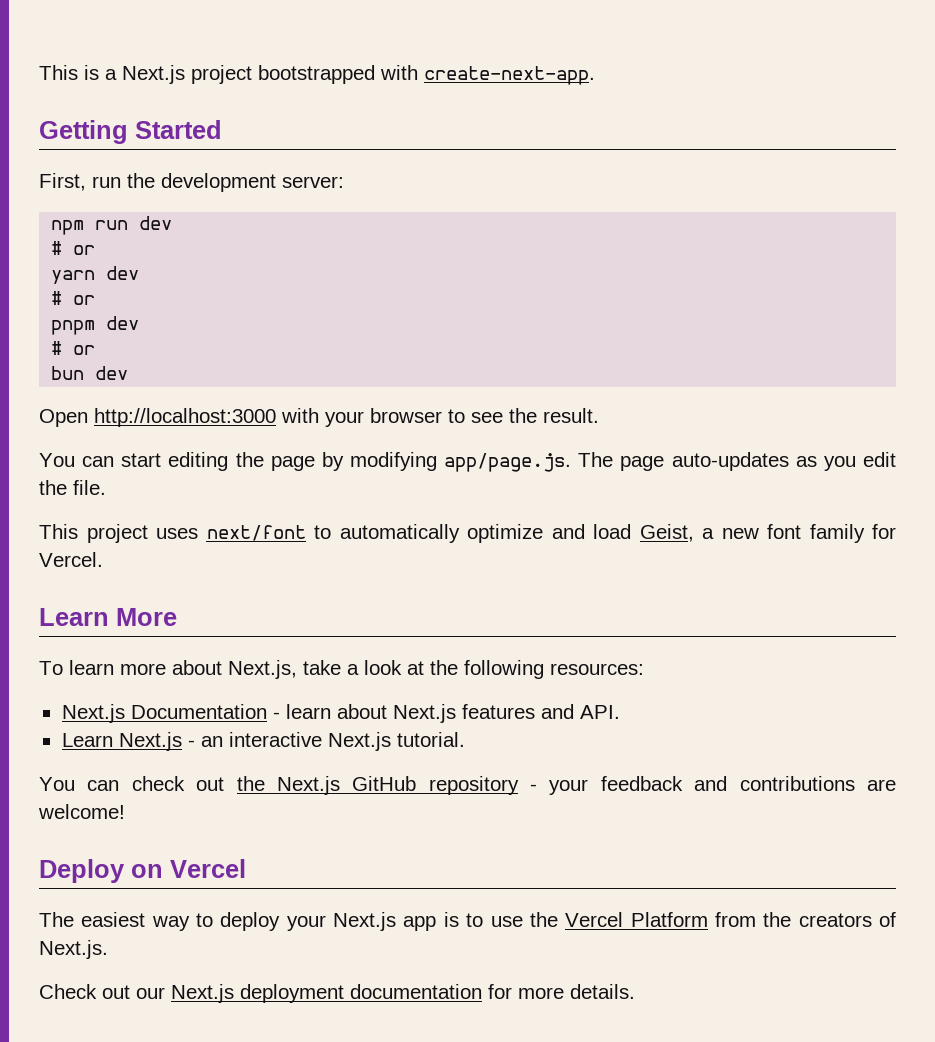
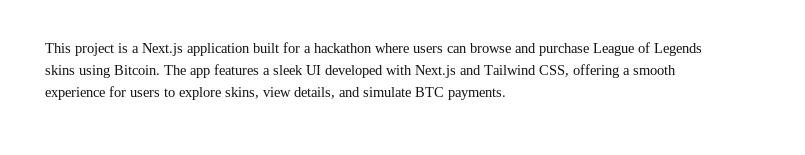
- This is a Next.js project bootstrapped with create-next-app.
- Getting Started
- First, run the development server:
- npm run dev
- # or
- yarn dev
- # or
- pnpm dev
- # or
- bun dev
- Open http://localhost:3000 with your browser to see the result.
- You can start editing the page by modifying app/page.js. The page auto-updates as you edit the file.
- This project uses next/font to automatically optimize and load Geist, a new font family for Vercel.
- Learn More
- To learn more about Next.js, take a look at the following resources:
- Next.js Documentation - learn about Next.js features and API.
- Learn Next.js - an interactive Next.js tutorial.
- You can check out the Next.js GitHub repository - your feedback and contributions are welcome!
- Deploy on Vercel
- The easiest way to deploy your Next.js app is to use the Vercel Platform from the creators of Next.js.
- Check out our Next.js deployment documentation for more details.
+ This project is a Next.js application built for a hackathon where users can browse and purchase League of Legends skins using Bitcoin. The app features a sleek UI developed with Next.js and Tailwind CSS, offering a smooth experience for users to explore skins, view details, and simulate BTC payments.

